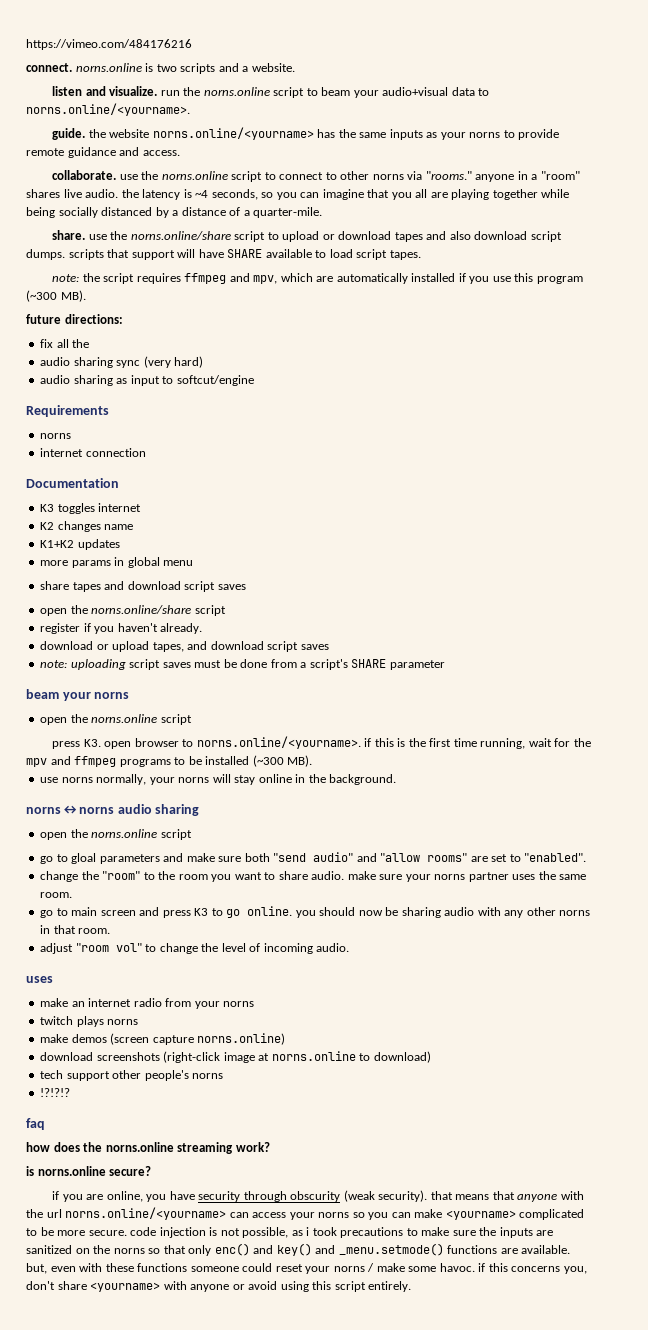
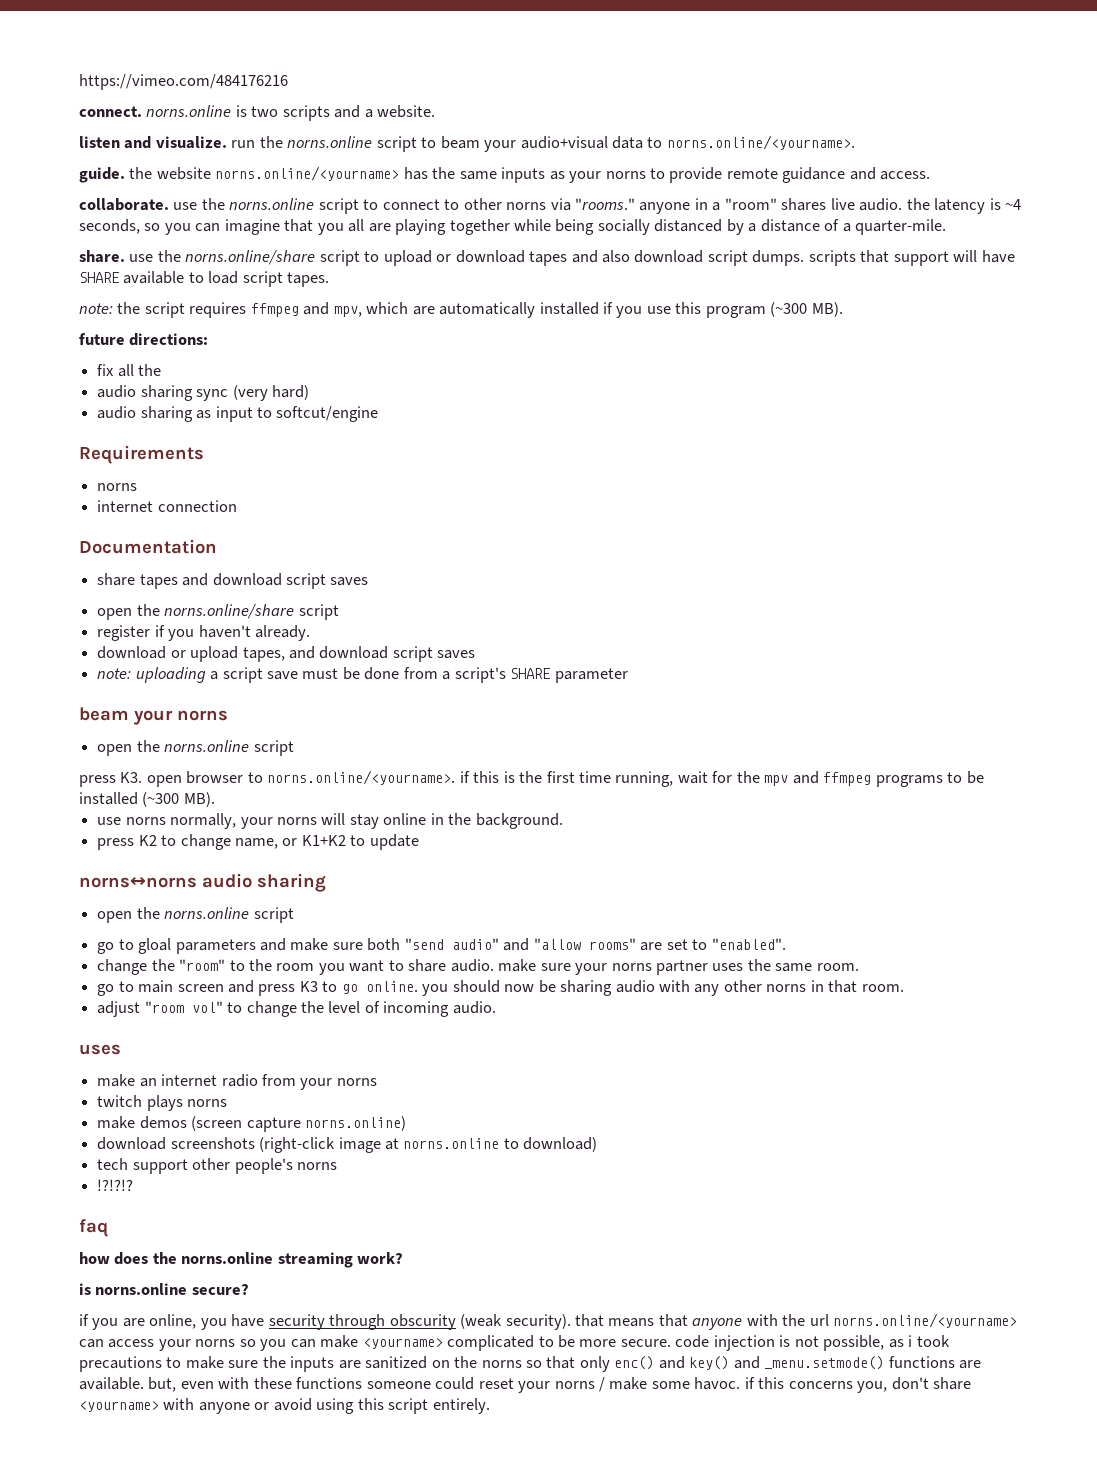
- K3 toggles internet
- K2 changes name
- K1+K2 updates
- more params in global menu
- note: uploading script saves must be done from a script's SHARE parameter
+ note: uploading a script save must be done from a script's SHARE parameter
+ press K2 to change name, or K1+K2 to update

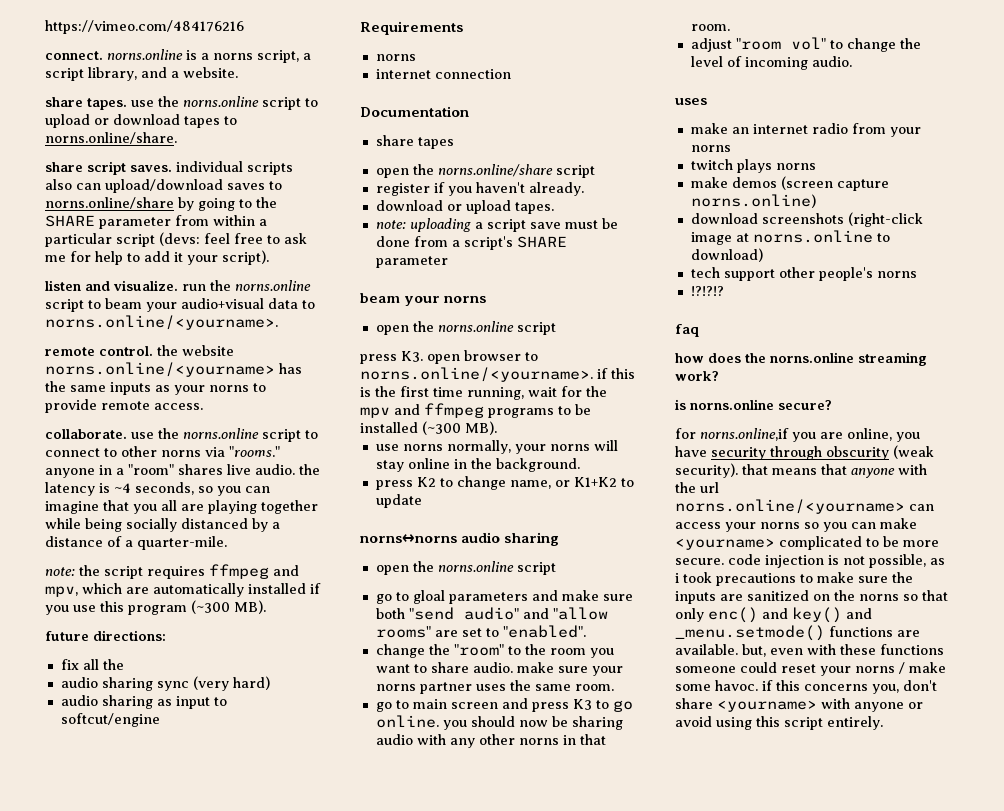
- connect. norns.online is two scripts and a website.
+ connect. norns.online is a norns script, a script library, and a website.
+ share tapes. use the norns.online script to upload or download tapes to norns.online/share.
+ share script saves. individual scripts also can upload/download saves to norns.online/share by going to the SHARE parameter from within a particular script (devs: feel free to ask me for help to add it your script).
- guide. the website norns.online/<yourname> has the same inputs as your norns to provide remote guidance and access.
+ remote control. the website norns.online/<yourname> has the same inputs as your norns to provide remote access.
- share. use the norns.online/share script to upload or download tapes and also download script dumps. scripts that support will have SHARE available to load script tapes.
- share tapes and download script saves
+ share tapes
- download or upload tapes, and download script saves
+ download or upload tapes.
- if you are online, you have security through obscurity (weak security). that means that anyone with the url norns.online/<yourname> can access your norns so you can make <yourname> complicated to be more secure. code injection is not possible, as i took precautions to make sure the inputs are sanitized on the norns so that only enc() and key() and _menu.setmode() functions are available. but, even with these functions someone could reset your norns / make some havoc. if this concerns you, don't share <yourname> with anyone or avoid using this script entirely.
+ for norns.online,if you are online, you have security through obscurity (weak security). that means that anyone with the url norns.online/<yourname> can access your norns so you can make <yourname> complicated to be more secure. code injection is not possible, as i took precautions to make sure the inputs are sanitized on the norns so that only enc() and key() and _menu.setmode() functions are available. but, even with these functions someone could reset your norns / make some havoc. if this concerns you, don't share <yourname> with anyone or avoid using this script entirely.

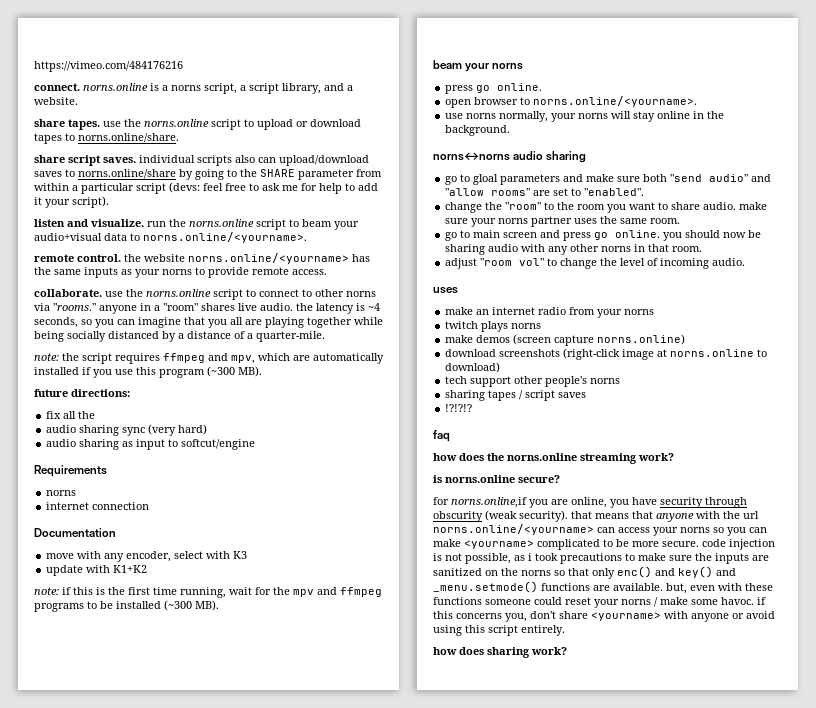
- share tapes
- open the norns.online/share script
- register if you haven't already.
- download or upload tapes.
- note: uploading a script save must be done from a script's SHARE parameter
- beam your norns
- open the norns.online script
- press K3. open browser to norns.online/<yourname>. if this is the first time running, wait for the mpv and ffmpeg programs to be installed (~300 MB).
+ move with any encoder, select with K3
+ update with K1+K2
+ note: if this is the first time running, wait for the mpv and ffmpeg programs to be installed (~300 MB).
+ beam your norns
+ press go online.
+ open browser to norns.online/<yourname>.
- press K2 to change name, or K1+K2 to update
  norns↔norns audio sharing
- open the norns.online script
- go to main screen and press K3 to go online. you should now be sharing audio with any other norns in that room.
+ go to main screen and press go online. you should now be sharing audio with any other norns in that room.
+ sharing tapes / script saves
+ how does sharing work?

